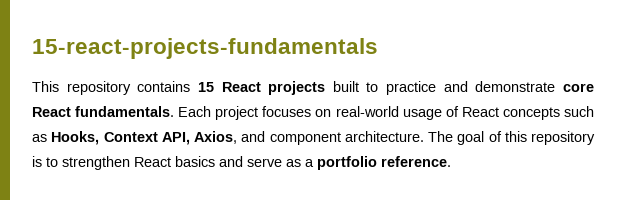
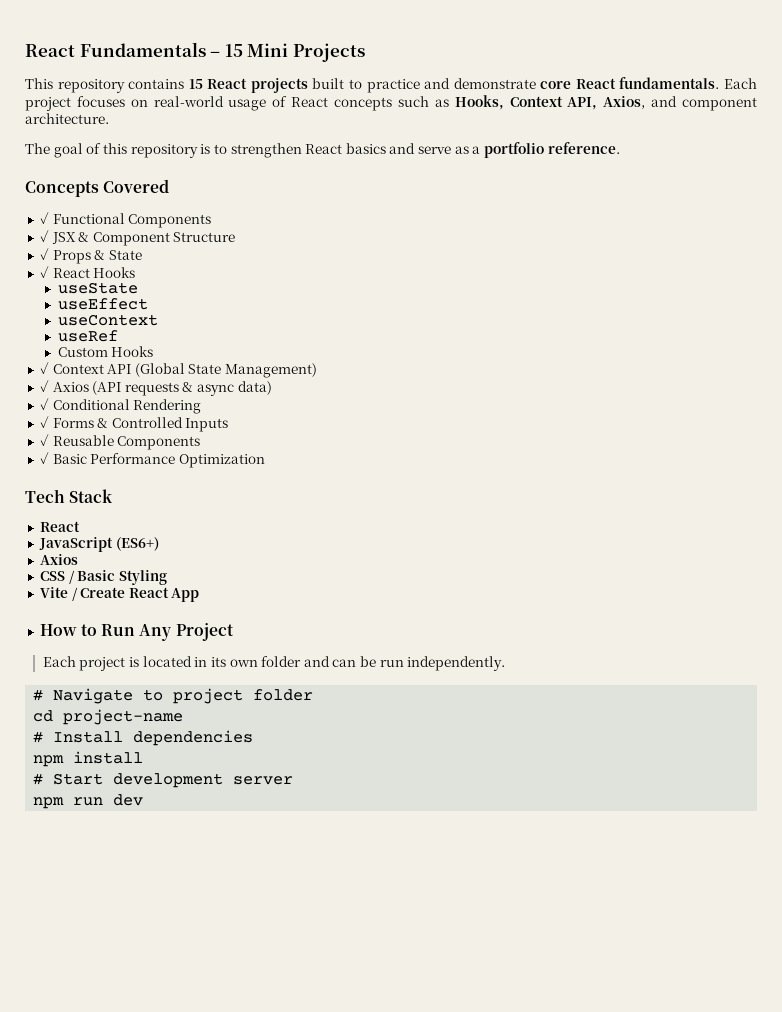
- 15-react-projects-fundamentals
+ React Fundamentals – 15 Mini Projects
- Each project focuses on real-world usage of React concepts such as Hooks, Context API, Axios, and component architecture. The goal of this repository is to strengthen React basics and serve as a portfolio reference.
+ Each project focuses on real-world usage of React concepts such as Hooks, Context API, Axios, and component architecture.
+ The goal of this repository is to strengthen React basics and serve as a portfolio reference.
+ Concepts Covered
+ ✓ Functional Components
+ ✓ JSX & Component Structure
+ ✓ Props & State
+ ✓ React Hooks
+ useState
+ useEffect
+ useContext
+ useRef
+ Custom Hooks
+ ✓ Context API (Global State Management)
+ ✓ Axios (API requests & async data)
+ ✓ Conditional Rendering
+ ✓ Forms & Controlled Inputs
+ ✓ Reusable Components
+ ✓ Basic Performance Optimization
+ Tech Stack
+ React
+ JavaScript (ES6+)
+ Axios
+ CSS / Basic Styling
+ Vite / Create React App
+ How to Run Any Project
+ Each project is located in its own folder and can be run independently.
+ # Navigate to project folder
+ cd project-name
+ # Install dependencies
+ npm install
+ # Start development server
+ npm run dev

